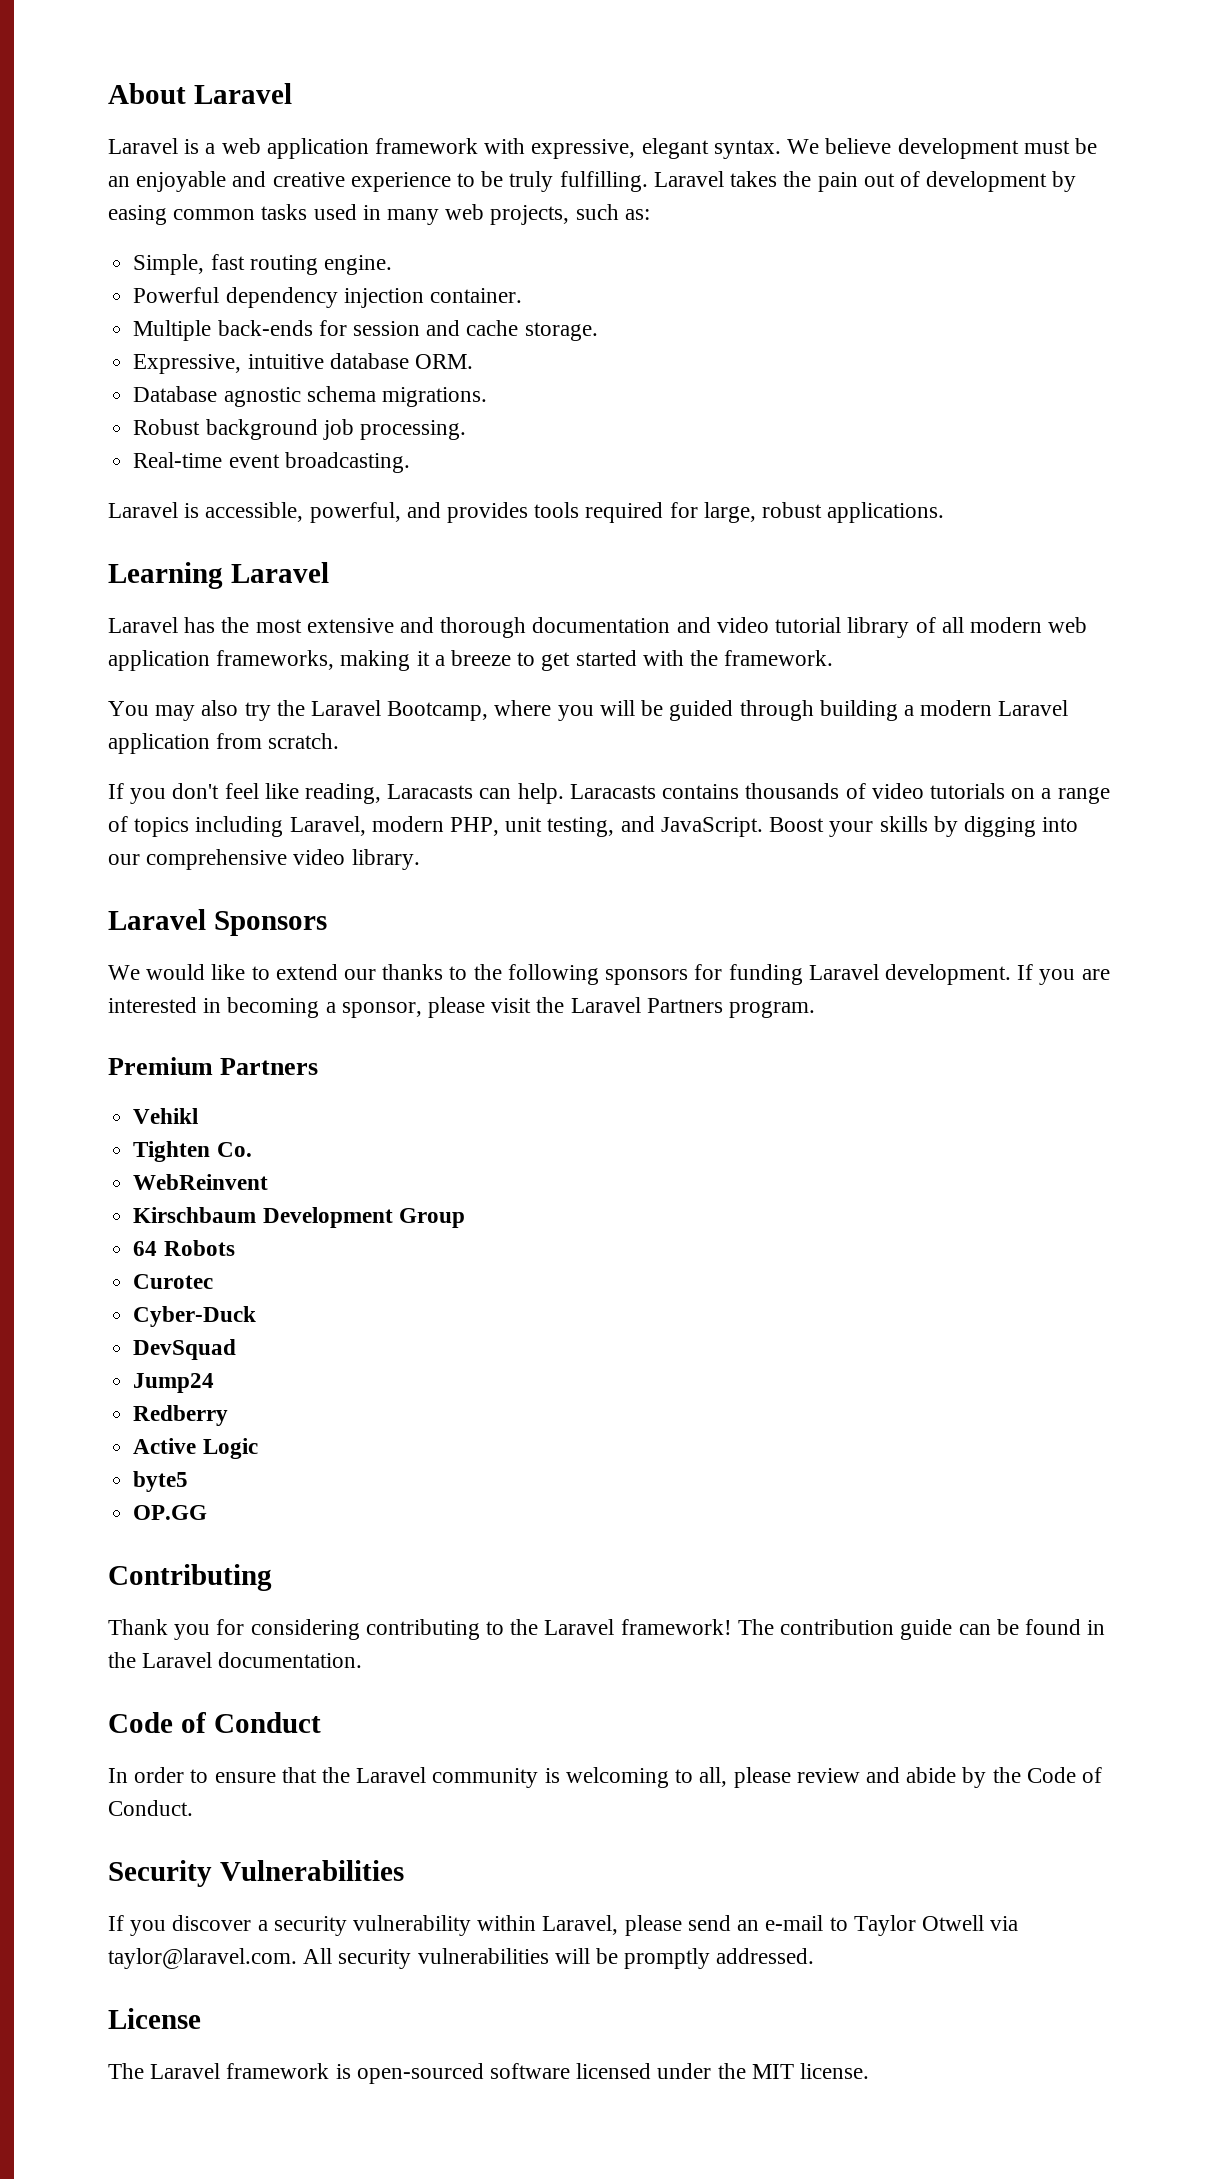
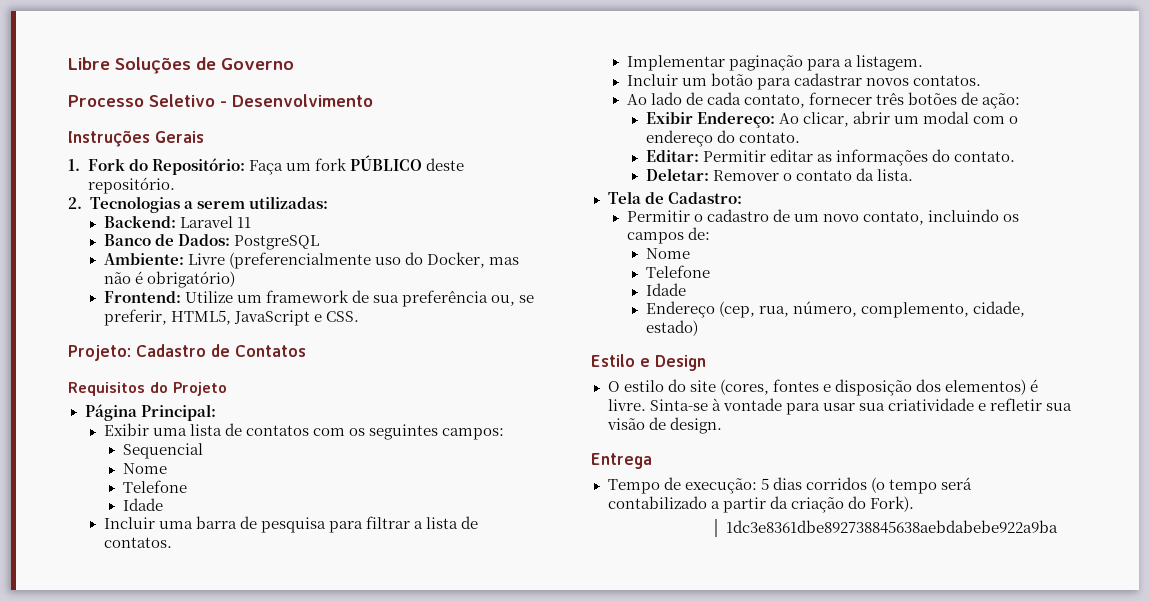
- About Laravel
- Laravel is a web application framework with expressive, elegant syntax. We believe development must be an enjoyable and creative experience to be truly fulfilling. Laravel takes the pain out of development by easing common tasks used in many web projects, such as:
- Simple, fast routing engine.
- Powerful dependency injection container.
- Multiple back-ends for session and cache storage.
- Expressive, intuitive database ORM.
- Database agnostic schema migrations.
- Robust background job processing.
- Real-time event broadcasting.
- Laravel is accessible, powerful, and provides tools required for large, robust applications.
- Learning Laravel
- Laravel has the most extensive and thorough documentation and video tutorial library of all modern web application frameworks, making it a breeze to get started with the framework.
- You may also try the Laravel Bootcamp, where you will be guided through building a modern Laravel application from scratch.
- If you don't feel like reading, Laracasts can help. Laracasts contains thousands of video tutorials on a range of topics including Laravel, modern PHP, unit testing, and JavaScript. Boost your skills by digging into our comprehensive video library.
- Laravel Sponsors
- We would like to extend our thanks to the following sponsors for funding Laravel development. If you are interested in becoming a sponsor, please visit the Laravel Partners program.
- Premium Partners
- Vehikl
- Tighten Co.
- WebReinvent
- Kirschbaum Development Group
- 64 Robots
- Curotec
- Cyber-Duck
- DevSquad
- Jump24
- Redberry
- Active Logic
- byte5
- OP.GG
- Contributing
- Thank you for considering contributing to the Laravel framework! The contribution guide can be found in the Laravel documentation.
- Code of Conduct
- In order to ensure that the Laravel community is welcoming to all, please review and abide by the Code of Conduct.
- Security Vulnerabilities
- If you discover a security vulnerability within Laravel, please send an e-mail to Taylor Otwell via taylor@laravel.com. All security vulnerabilities will be promptly addressed.
- License
- The Laravel framework is open-sourced software licensed under the MIT license.
+ Libre Soluções de Governo
+ Processo Seletivo - Desenvolvimento
+ Instruções Gerais
+ 1. Fork do Repositório: Faça um fork PÚBLICO deste repositório.
+ 2. Tecnologias a serem utilizadas:
+ Backend: Laravel 11
+ Banco de Dados: PostgreSQL
+ Ambiente: Livre (preferencialmente uso do Docker, mas não é obrigatório)
+ Frontend: Utilize um framework de sua preferência ou, se preferir, HTML5, JavaScript e CSS.
+ Projeto: Cadastro de Contatos
+ Requisitos do Projeto
+ Página Principal:
+ Exibir uma lista de contatos com os seguintes campos:
+ Sequencial
+ Nome
+ Telefone
+ Idade
+ Incluir uma barra de pesquisa para filtrar a lista de contatos.
+ Implementar paginação para a listagem.
+ Incluir um botão para cadastrar novos contatos.
+ Ao lado de cada contato, fornecer três botões de ação:
+ Exibir Endereço: Ao clicar, abrir um modal com o endereço do contato.
+ Editar: Permitir editar as informações do contato.
+ Deletar: Remover o contato da lista.
+ Tela de Cadastro:
+ Permitir o cadastro de um novo contato, incluindo os campos de:
+ Nome
+ Telefone
+ Idade
+ Endereço (cep, rua, número, complemento, cidade, estado)
+ Estilo e Design
+ O estilo do site (cores, fontes e disposição dos elementos) é livre. Sinta-se à vontade para usar sua criatividade e refletir sua visão de design.
+ Entrega
+ Tempo de execução: 5 dias corridos (o tempo será contabilizado a partir da criação do Fork).
+ 1dc3e8361dbe892738845638aebdabebe922a9ba

